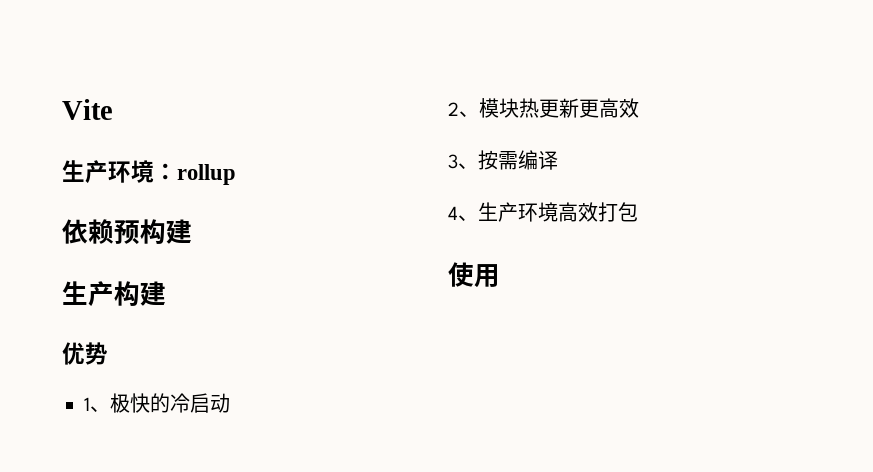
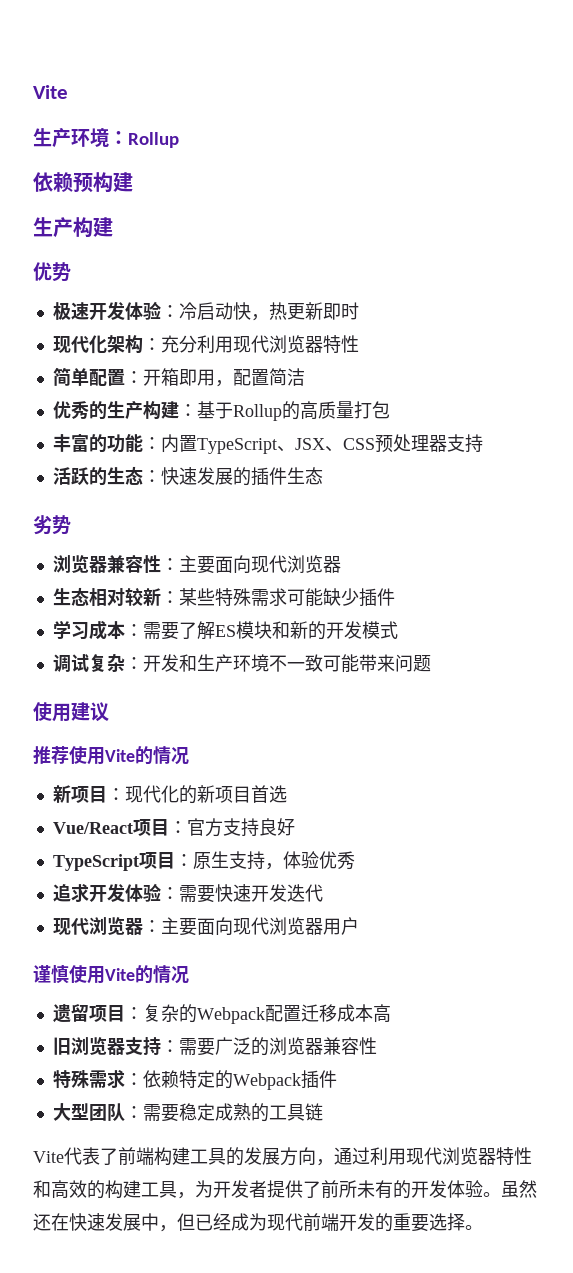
- 生产环境：rollup
+ 生产环境：Rollup
- 1、极快的冷启动
- 2、模块热更新更高效
- 3、按需编译
- 4、生产环境高效打包
- 使用
+ 极速开发体验：冷启动快，热更新即时
+ 现代化架构：充分利用现代浏览器特性
+ 简单配置：开箱即用，配置简洁
+ 优秀的生产构建：基于Rollup的高质量打包
+ 丰富的功能：内置TypeScript、JSX、CSS预处理器支持
+ 活跃的生态：快速发展的插件生态
+ 劣势
+ 浏览器兼容性：主要面向现代浏览器
+ 生态相对较新：某些特殊需求可能缺少插件
+ 学习成本：需要了解ES模块和新的开发模式
+ 调试复杂：开发和生产环境不一致可能带来问题
+ 使用建议
+ 推荐使用Vite的情况
+ 新项目：现代化的新项目首选
+ Vue/React项目：官方支持良好
+ TypeScript项目：原生支持，体验优秀
+ 追求开发体验：需要快速开发迭代
+ 现代浏览器：主要面向现代浏览器用户
+ 谨慎使用Vite的情况
+ 遗留项目：复杂的Webpack配置迁移成本高
+ 旧浏览器支持：需要广泛的浏览器兼容性
+ 特殊需求：依赖特定的Webpack插件
+ 大型团队：需要稳定成熟的工具链
+ Vite代表了前端构建工具的发展方向，通过利用现代浏览器特性和高效的构建工具，为开发者提供了前所未有的开发体验。虽然还在快速发展中，但已经成为现代前端开发的重要选择。

